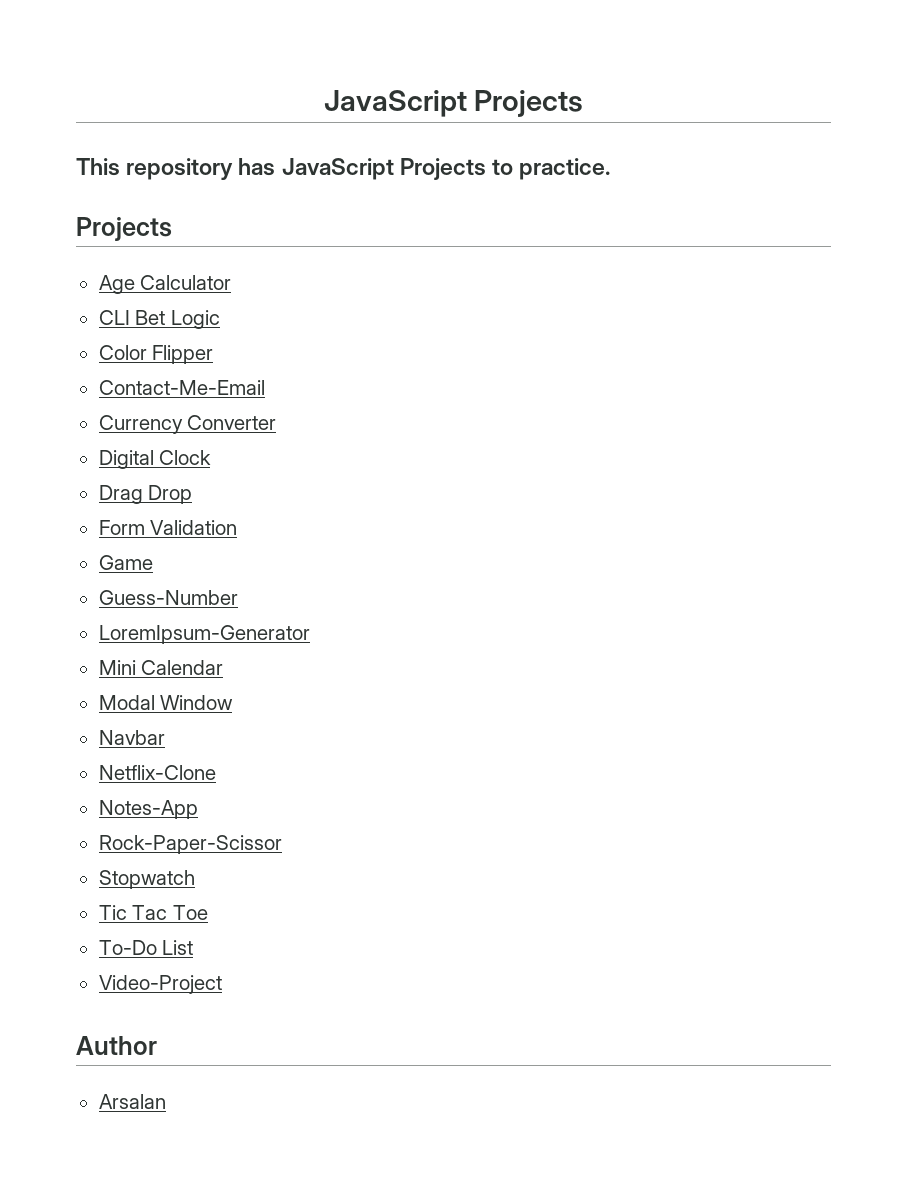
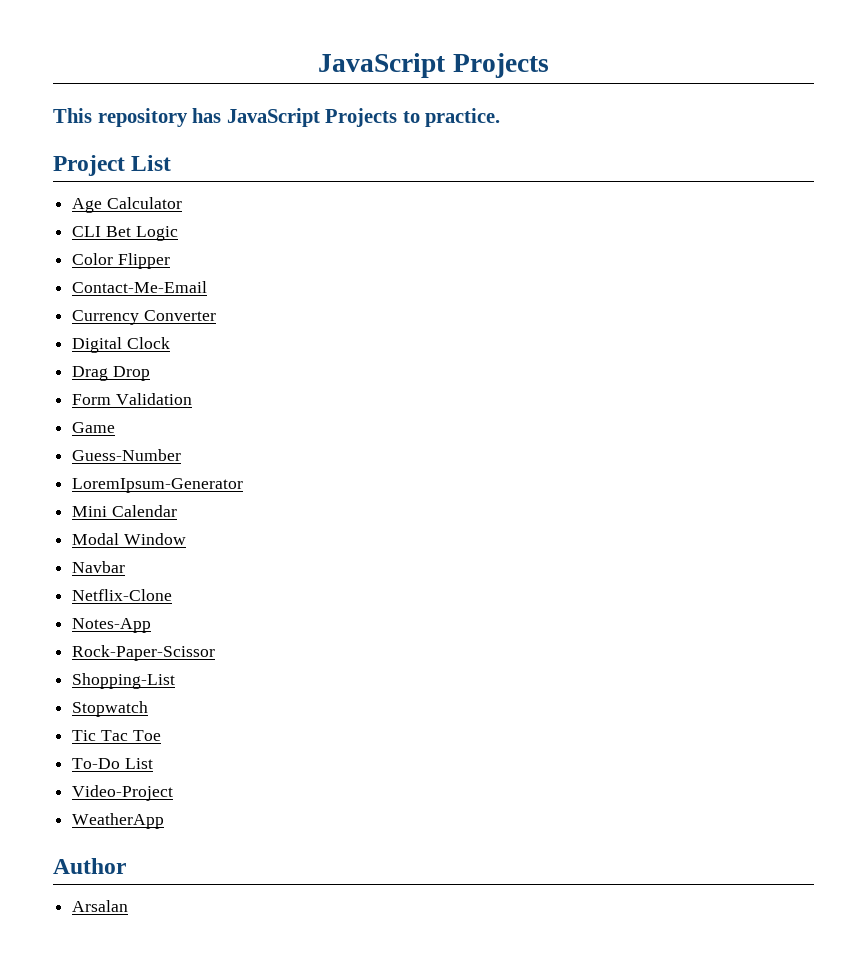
  This repository has JavaScript Projects to practice.
- Projects
+ Project List
+ Shopping-List
+ WeatherApp

